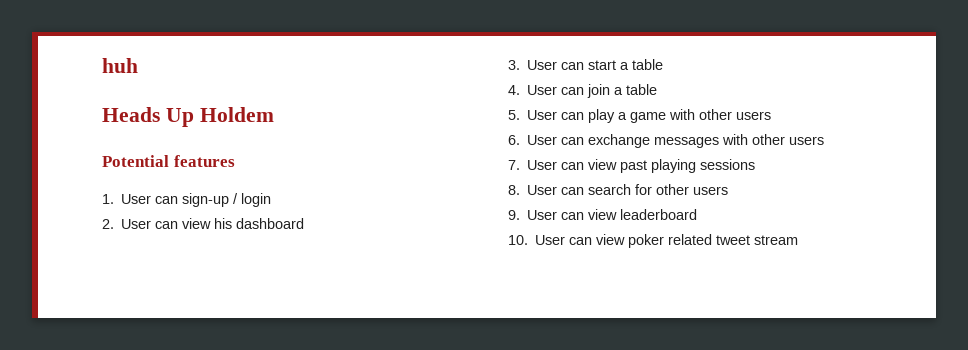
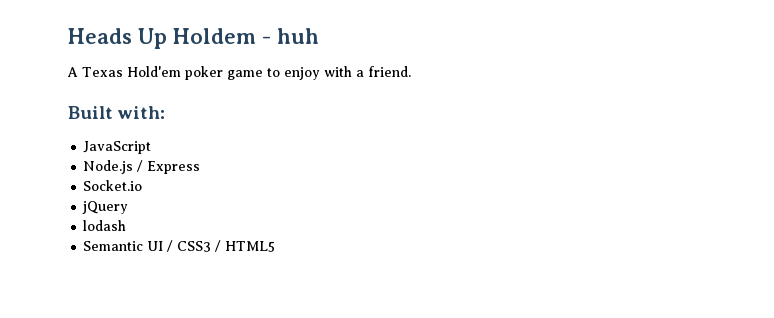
- huh
- Heads Up Holdem
- Potential features
- 1. User can sign-up / login
- 2. User can view his dashboard
- 3. User can start a table
- 4. User can join a table
- 5. User can play a game with other users
- 6. User can exchange messages with other users
- 7. User can view past playing sessions
- 8. User can search for other users
- 9. User can view leaderboard
- 10. User can view poker related tweet stream
+ Heads Up Holdem - huh
+ A Texas Hold'em poker game to enjoy with a friend.
+ Built with:
+ JavaScript
+ Node.js / Express
+ Socket.io
+ jQuery
+ lodash
+ Semantic UI / CSS3 / HTML5

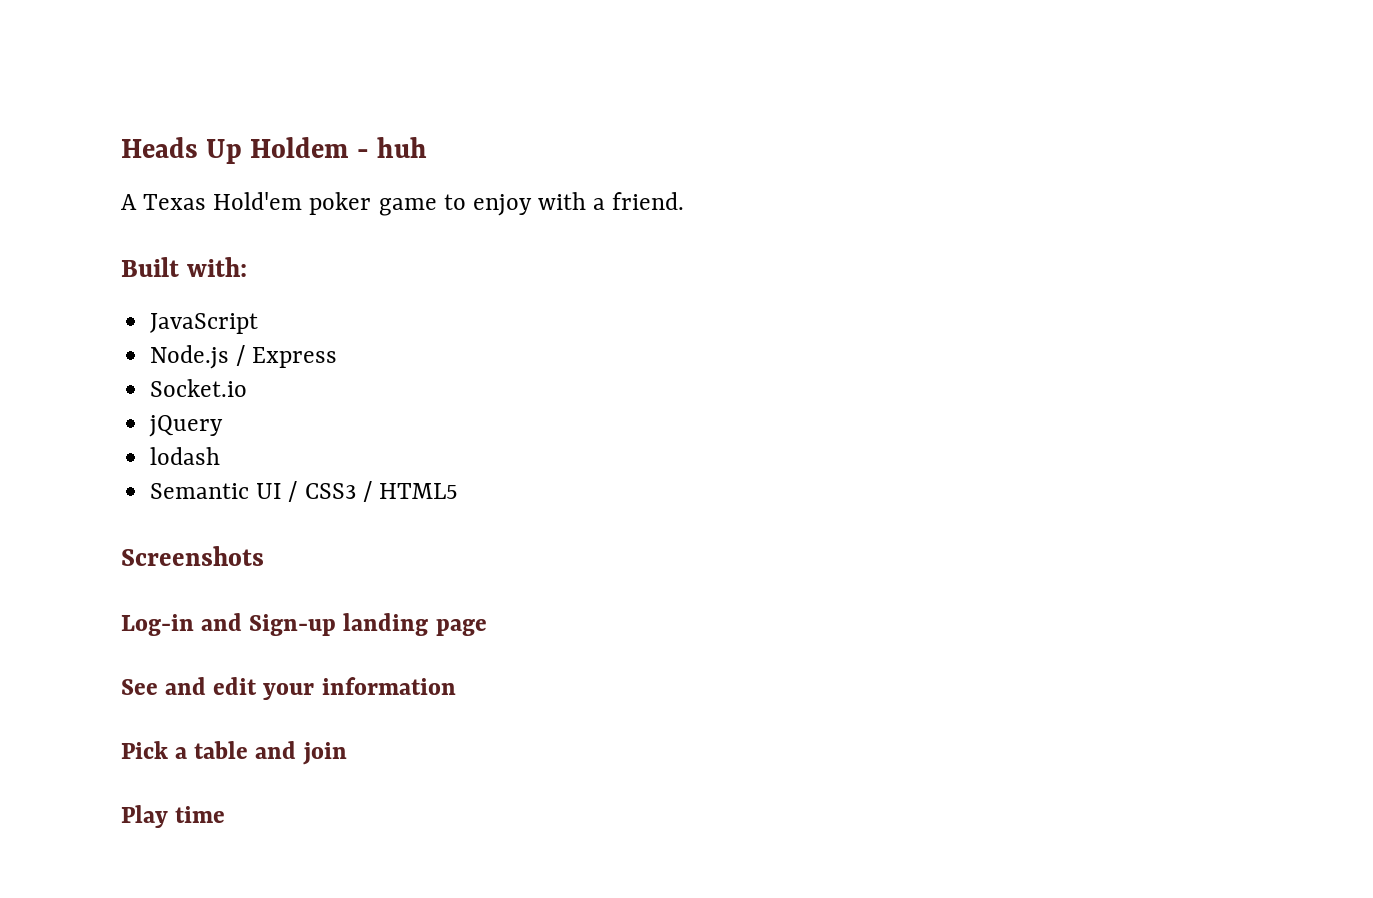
+ Screenshots
+ Log-in and Sign-up landing page
+ See and edit your information
+ Pick a table and join
+ Play time

